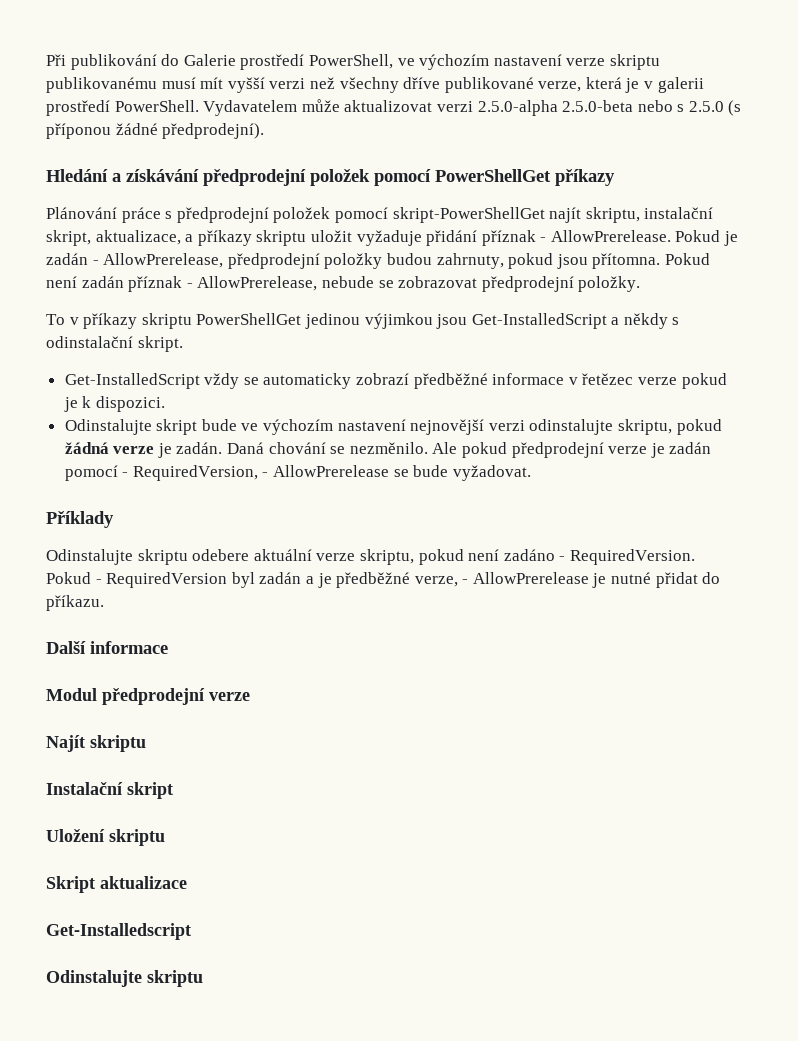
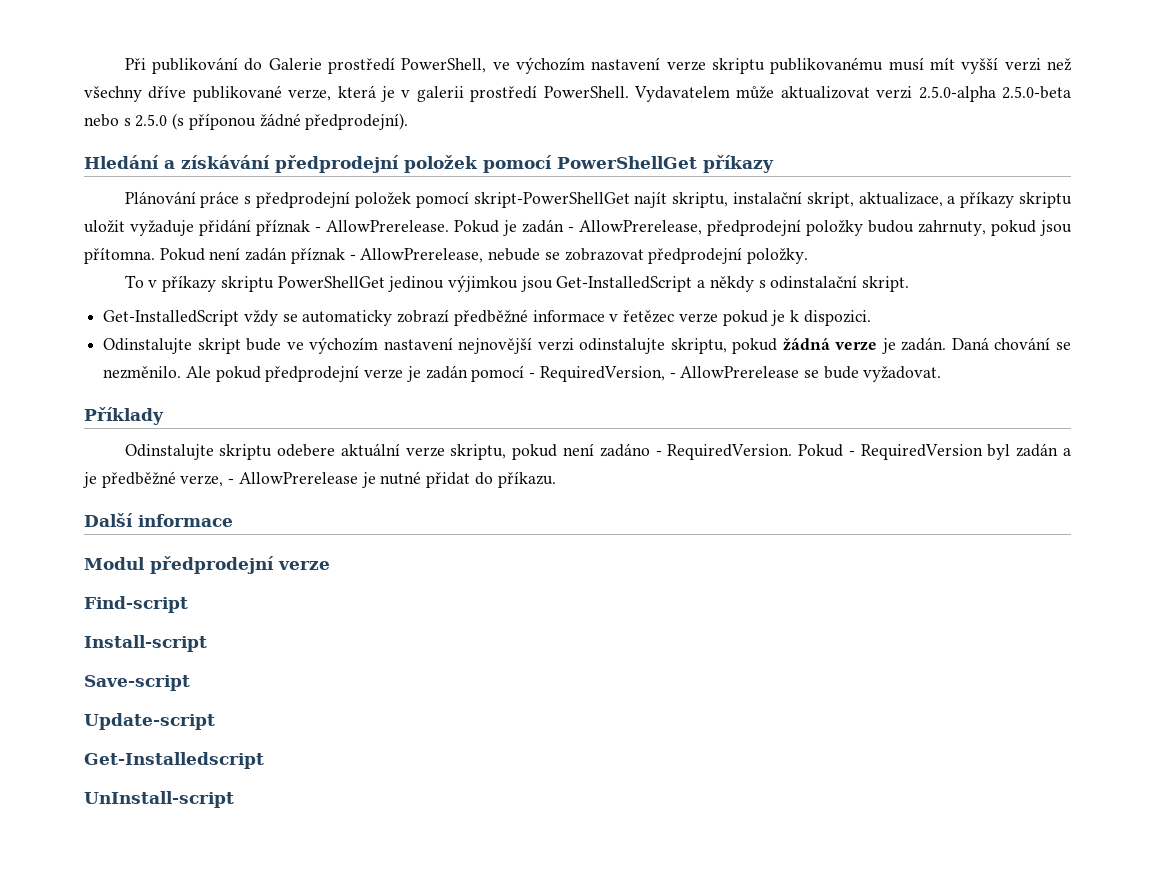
- Najít skriptu
- Instalační skript
- Uložení skriptu
- Skript aktualizace
+ Find-script
+ Install-script
+ Save-script
+ Update-script
  Get-Installedscript
- Odinstalujte skriptu
+ UnInstall-script

